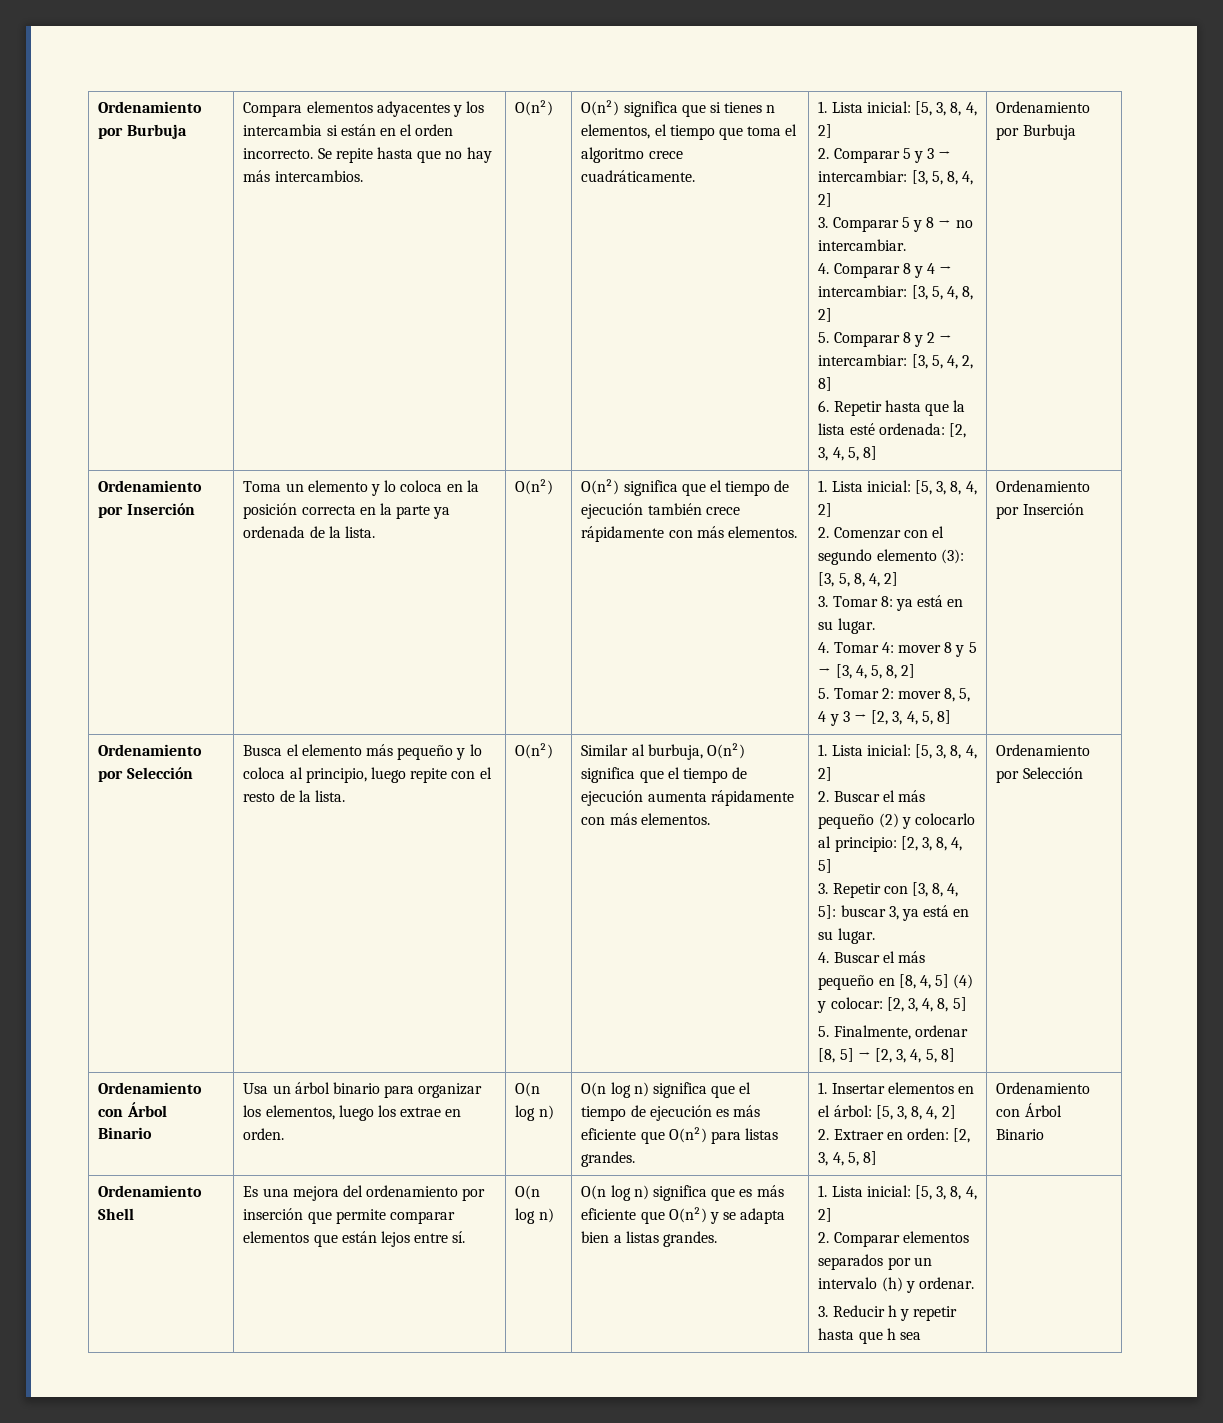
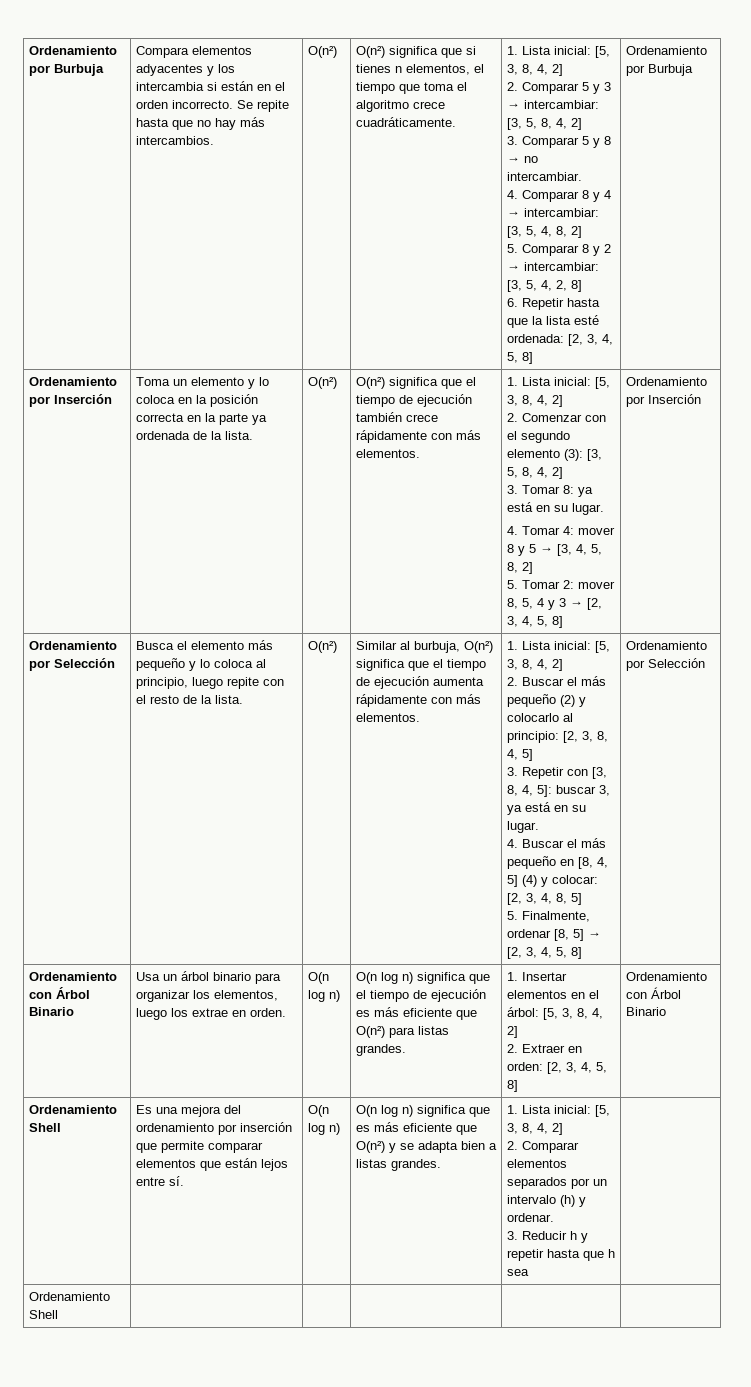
+ Ordenamiento Shell | | | | |

